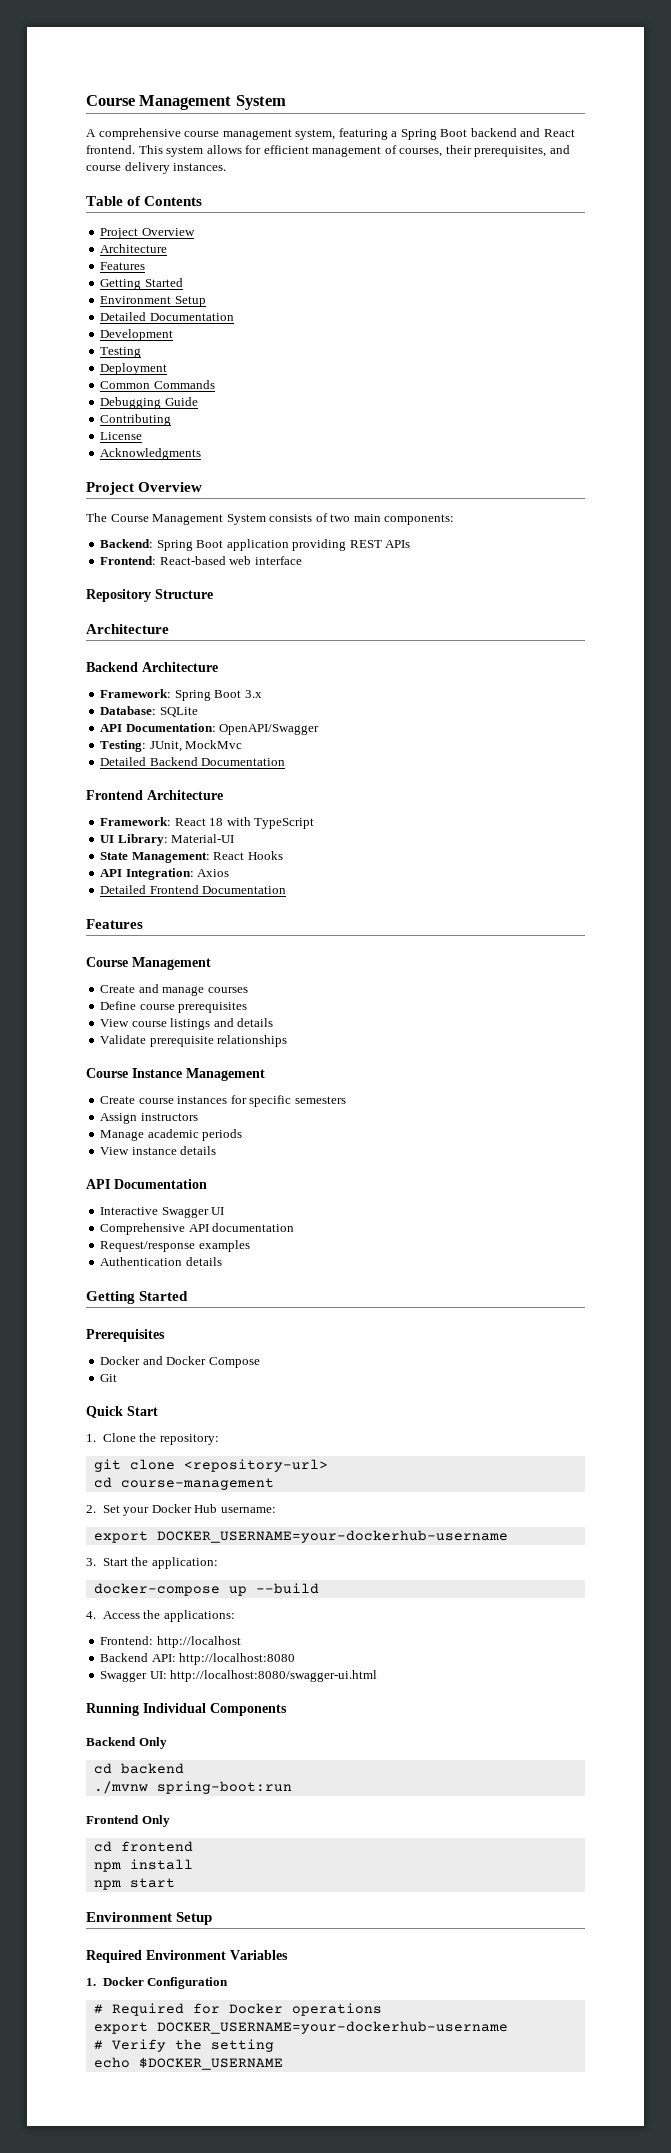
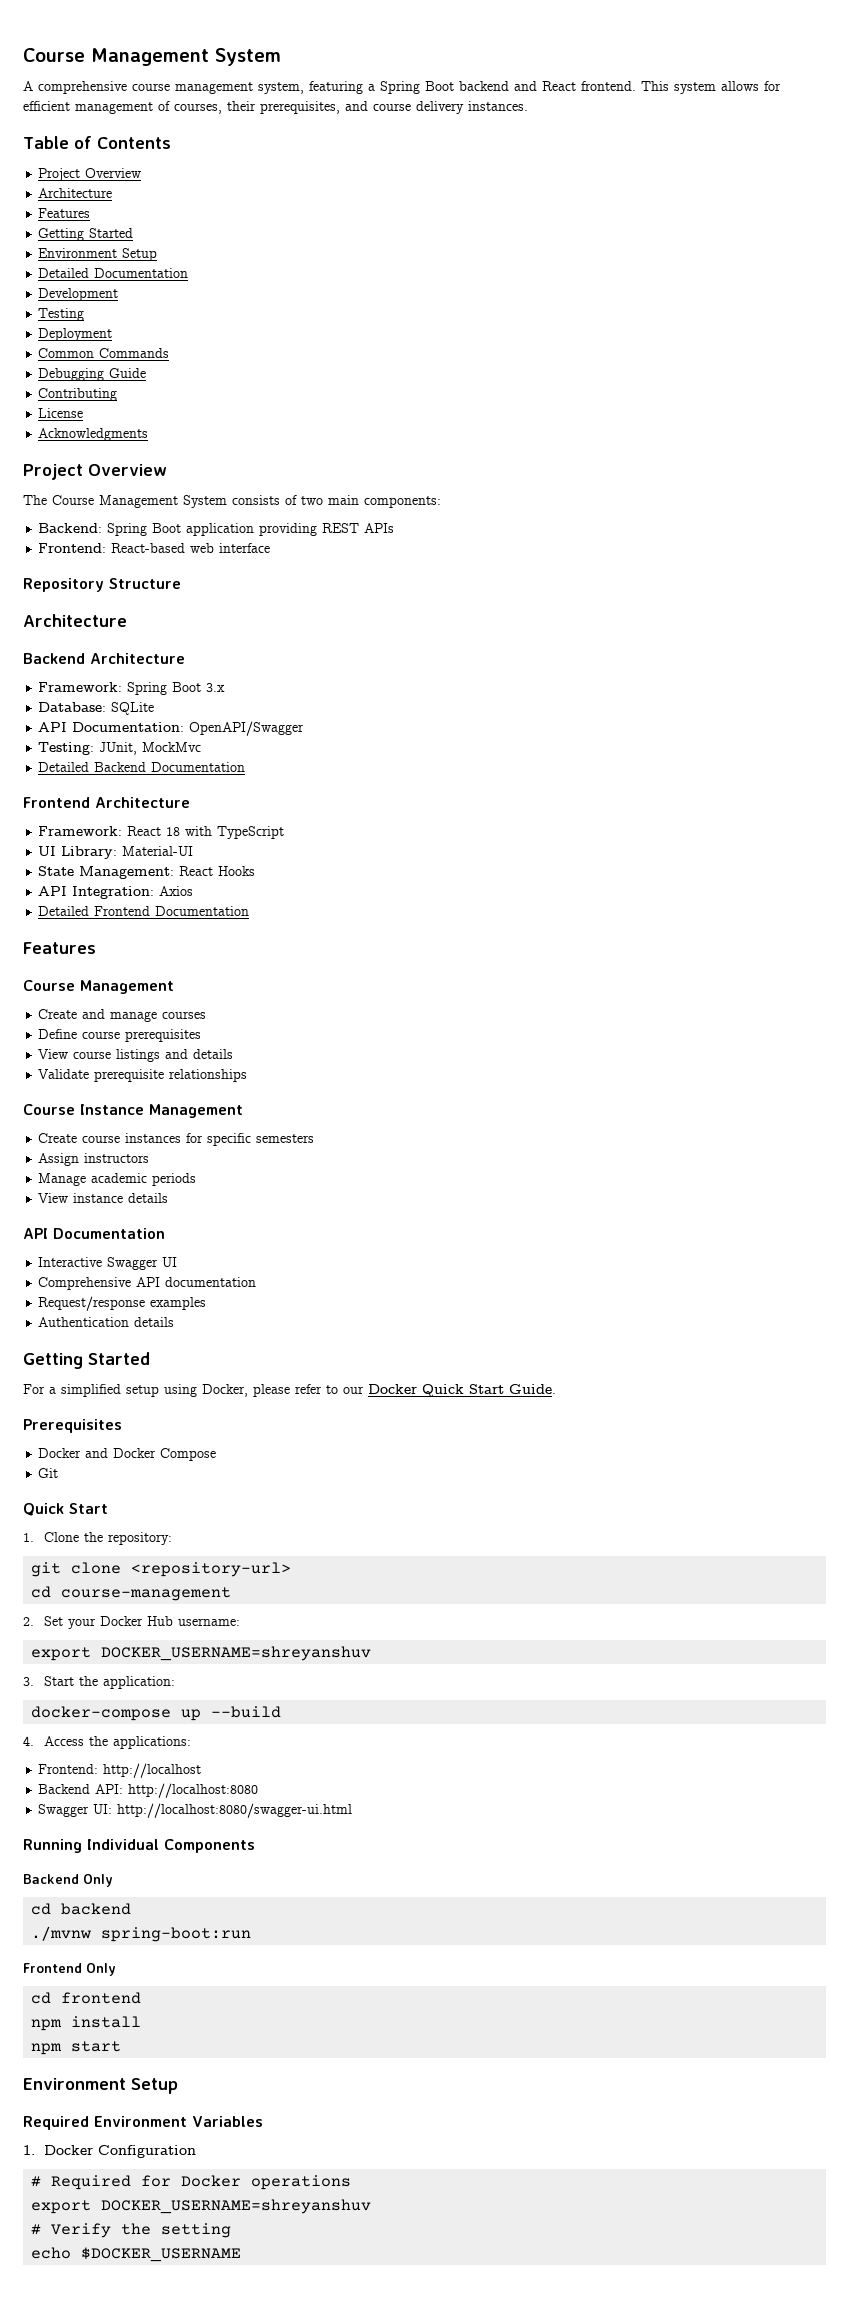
+ For a simplified setup using Docker, please refer to our Docker Quick Start Guide.
  2. Set your Docker Hub username:
- export DOCKER_USERNAME=your-dockerhub-username
+ export DOCKER_USERNAME=shreyanshuv
  # Required for Docker operations
- export DOCKER_USERNAME=your-dockerhub-username
+ export DOCKER_USERNAME=shreyanshuv

